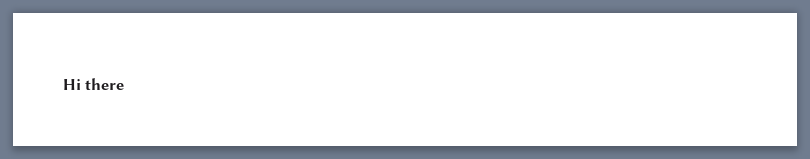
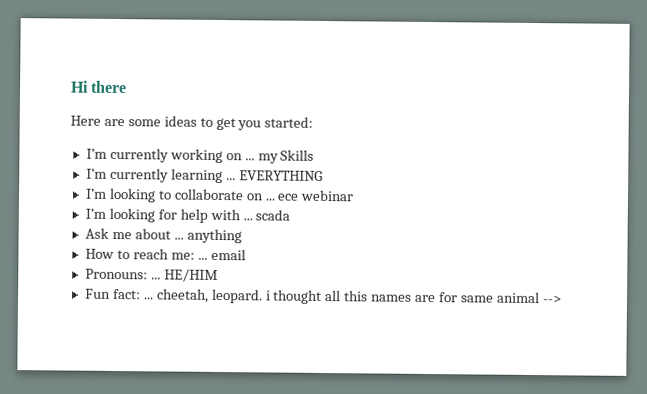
+ Here are some ideas to get you started:
+ I’m currently working on ... my Skills
+ I’m currently learning ... EVERYTHING
+ I’m looking to collaborate on ... ece webinar
+ I’m looking for help with ... scada
+ Ask me about ... anything
+ How to reach me: ... email
+ Pronouns: ... HE/HIM
+ Fun fact: ... cheetah, leopard. i thought all this names are for same animal -->

